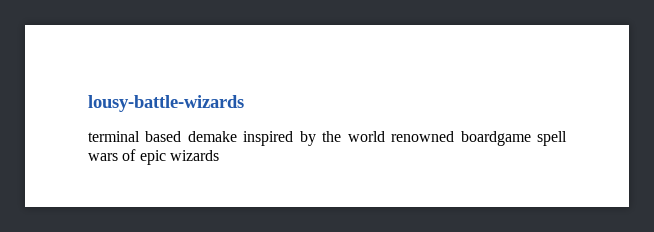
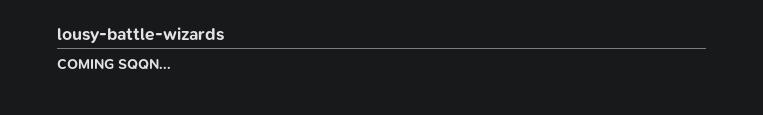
- terminal based demake inspired by the world renowned boardgame spell wars of epic wizards
+ COMING SQQN...

